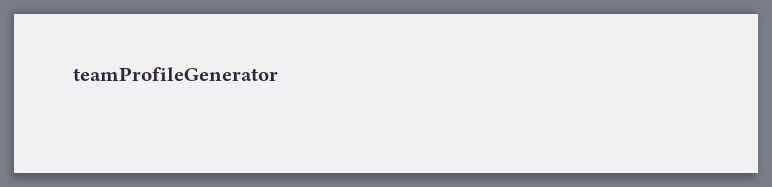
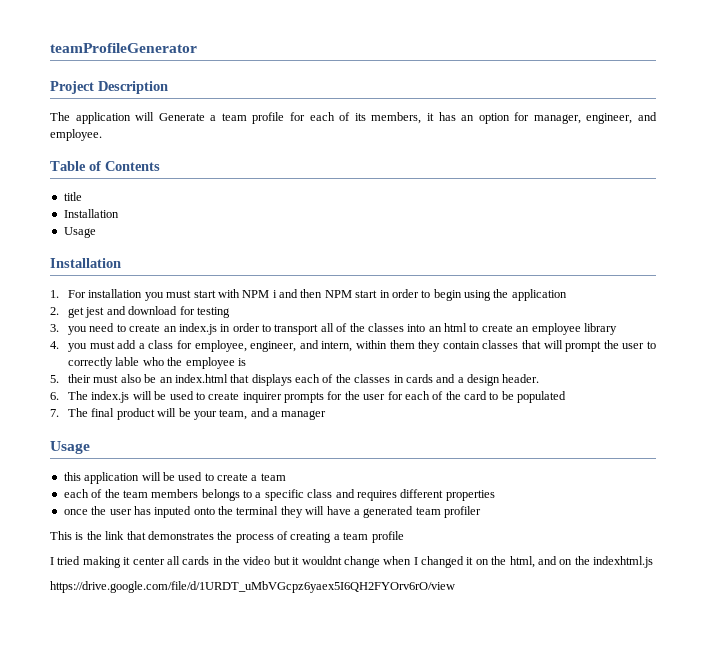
+ Project Description
+ The application will Generate a team profile for each of its members, it has an option for manager, engineer, and employee.
+ Table of Contents
+ title
+ Installation
+ Usage
+ Installation
+ 1. For installation you must start with NPM i and then NPM start in order to begin using the application
+ 2. get jest and download for testing
+ 3. you need to create an index.js in order to transport all of the classes into an html to create an employee library
+ 4. you must add a class for employee, engineer, and intern, within them they contain classes that will prompt the user to correctly lable who the employee is
+ 5. their must also be an index.html that displays each of the classes in cards and a design header.
+ 6. The index.js will be used to create inquirer prompts for the user for each of the card to be populated
+ 7. The final product will be your team, and a manager
+ Usage
+ this application will be used to create a team
+ each of the team members belongs to a specific class and requires different properties
+ once the user has inputed onto the terminal they will have a generated team profiler
+ This is the link that demonstrates the process of creating a team profile
+ I tried making it center all cards in the video but it wouldnt change when I changed it on the html, and on the indexhtml.js
+ https://drive.google.com/file/d/1URDT_uMbVGcpz6yaex5I6QH2FYOrv6rO/view

